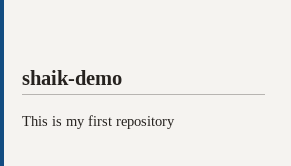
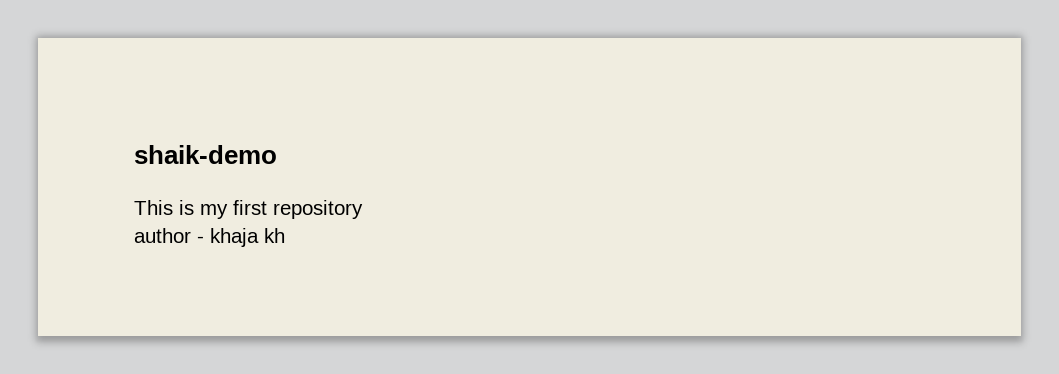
+ author - khaja kh

